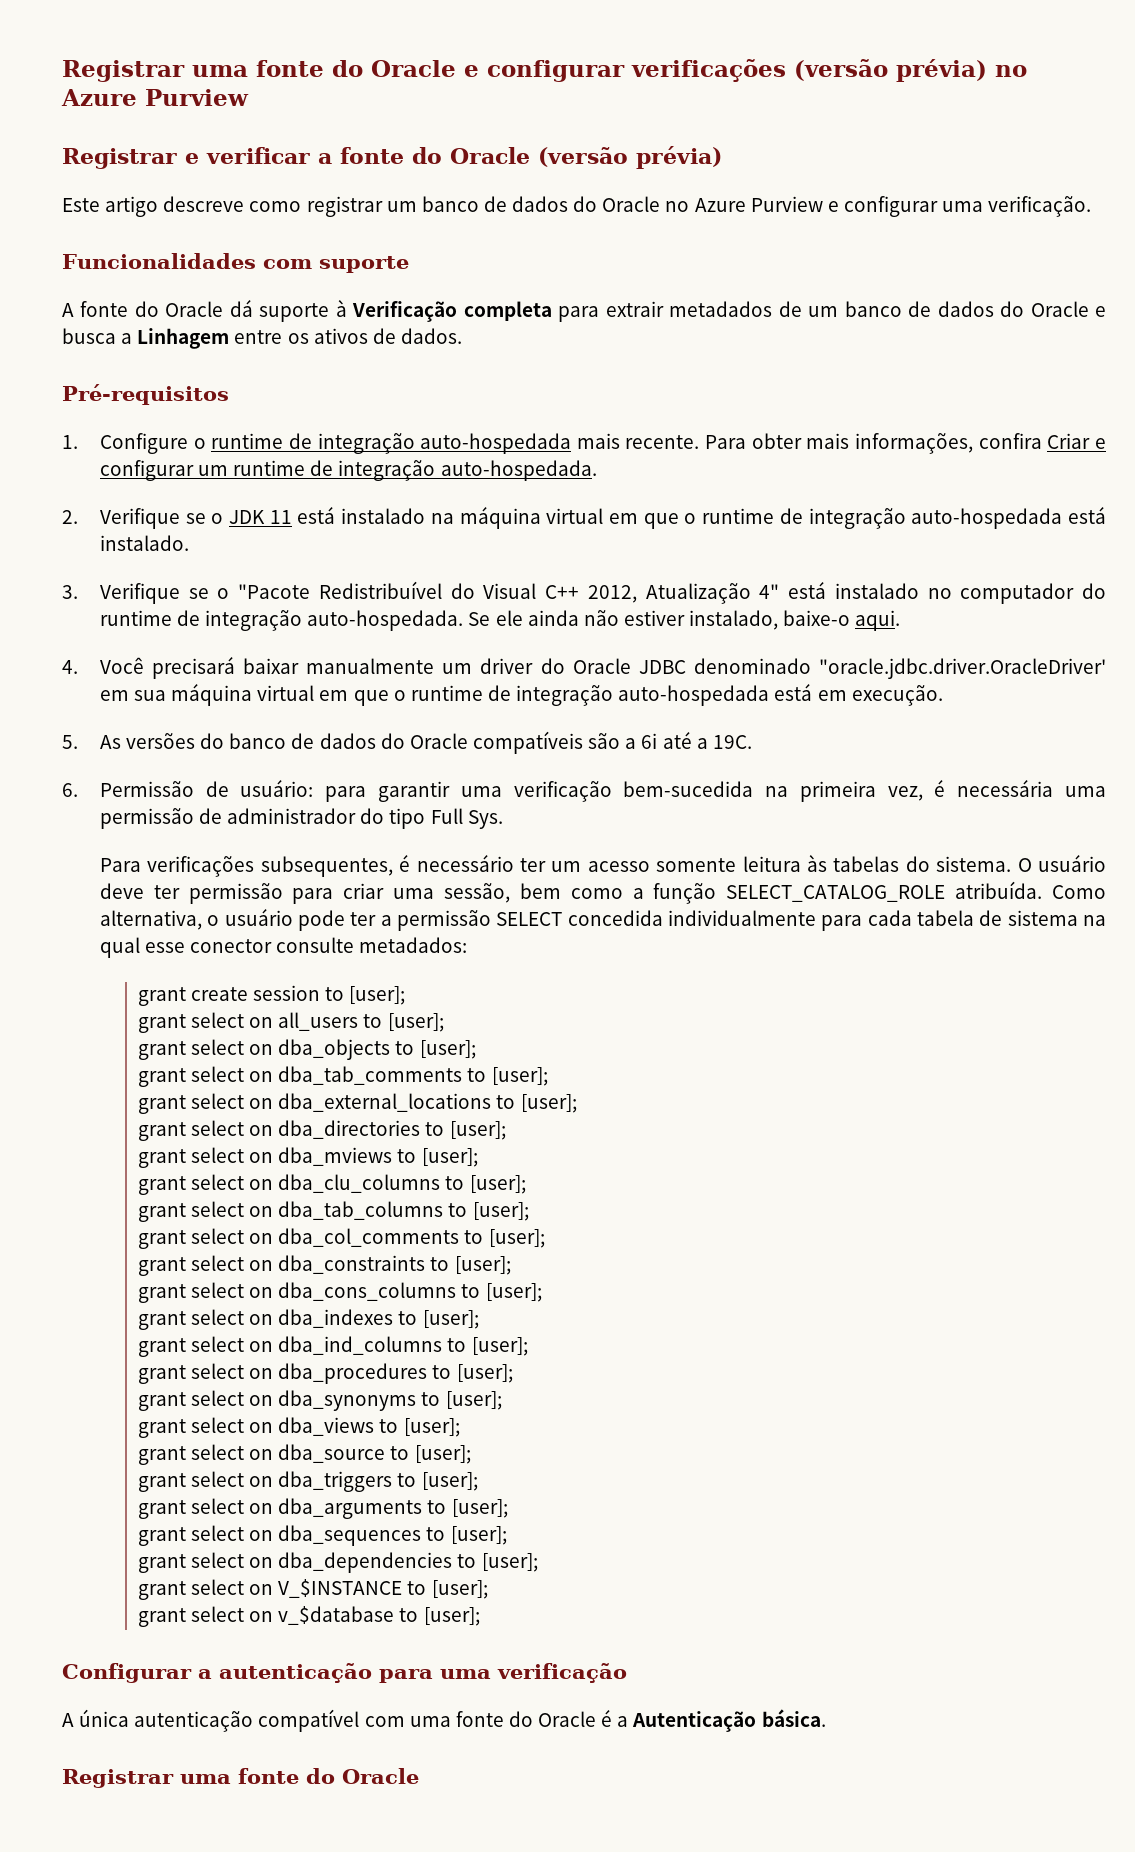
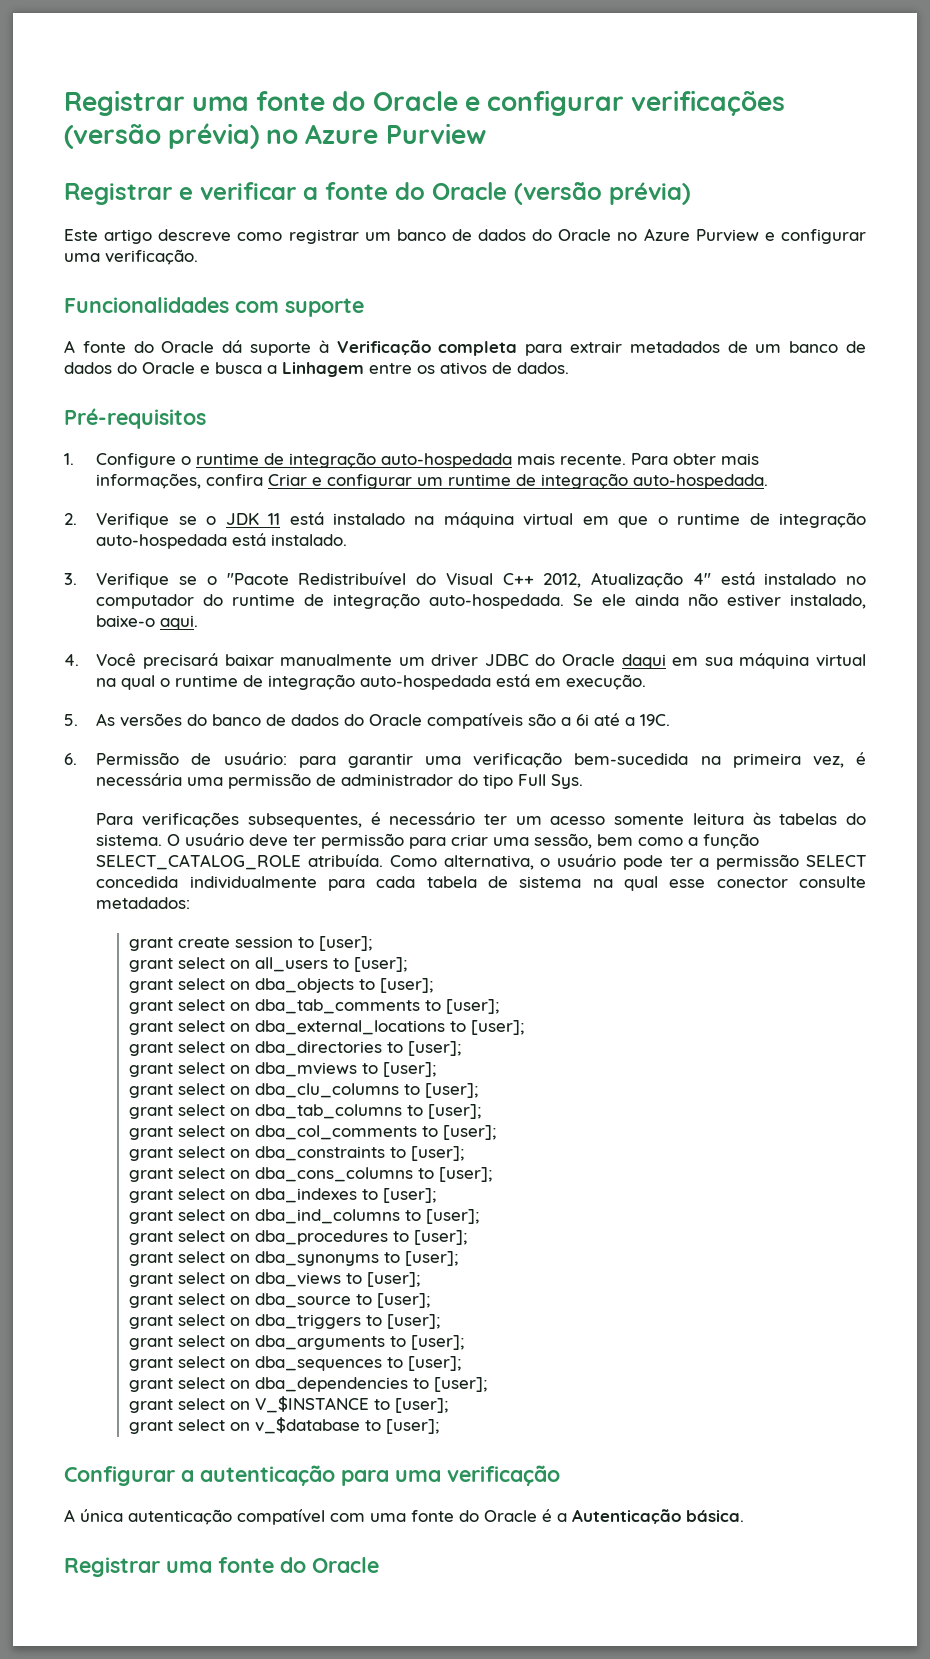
- 4. Você precisará baixar manualmente um driver do Oracle JDBC denominado "oracle.jdbc.driver.OracleDriver' em sua máquina virtual em que o runtime de integração auto-hospedada está em execução.
+ 4. Você precisará baixar manualmente um driver JDBC do Oracle daqui em sua máquina virtual na qual o runtime de integração auto-hospedada está em execução.

